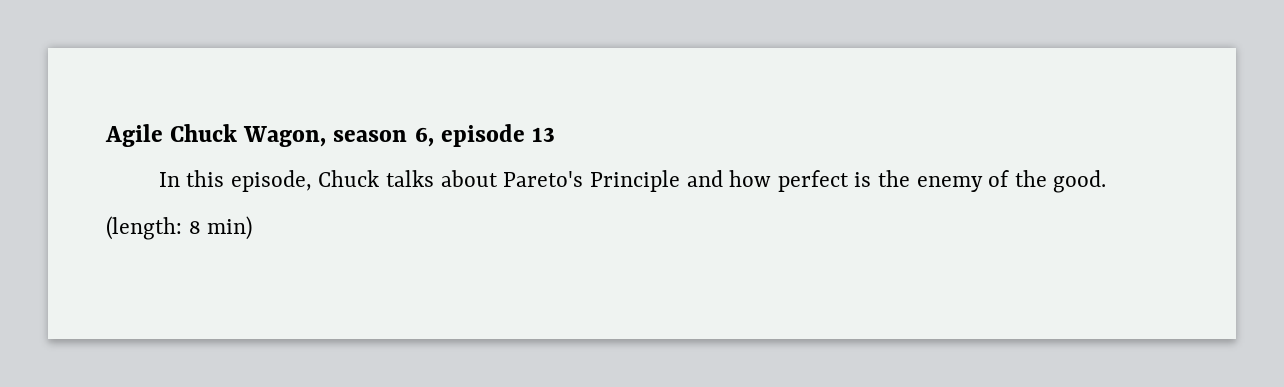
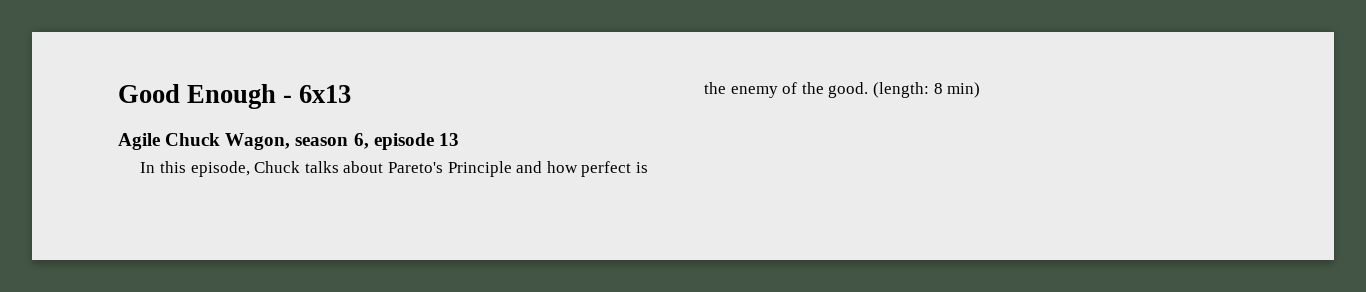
+ Good Enough - 6x13
- In this episode, Chuck talks about Pareto's Principle and how perfect is the enemy of the good.
- (length: 8 min)
+ In this episode, Chuck talks about Pareto's Principle and how perfect is the enemy of the good. (length: 8 min)

